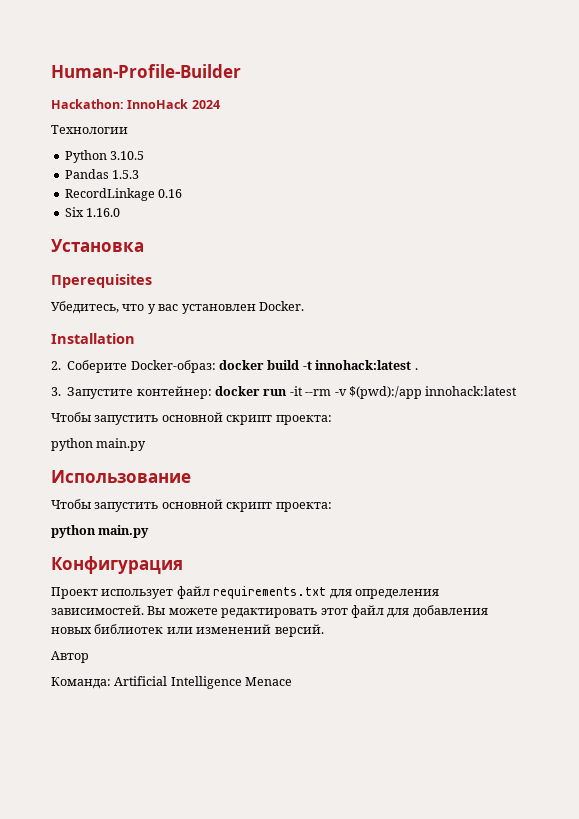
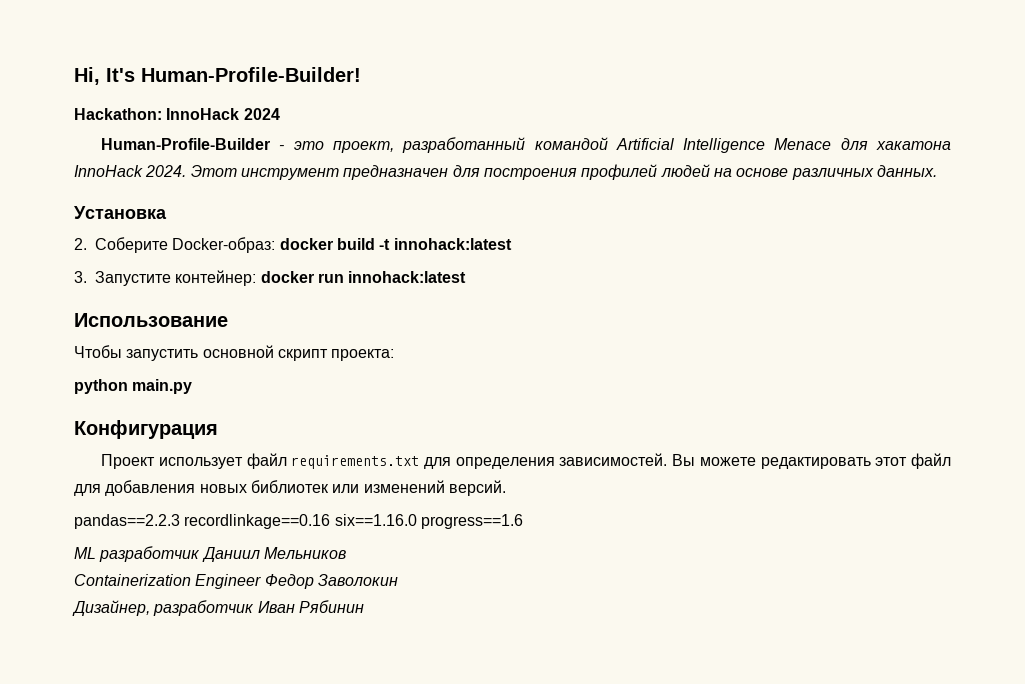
- Human-Profile-Builder
+ Hi, It's Human-Profile-Builder!
- Технологии
- Python 3.10.5
- Pandas 1.5.3
- RecordLinkage 0.16
- Six 1.16.0
+ Human-Profile-Builder - это проект, разработанный командой Artificial Intelligence Menace для хакатона InnoHack 2024. Этот инструмент предназначен для построения профилей людей на основе различных данных.
  Установка
- Прerequisites
- Убедитесь, что у вас установлен Docker.
- Installation
- 2. Соберите Docker-образ: docker build -t innohack:latest .
+ 2. Соберите Docker-образ: docker build -t innohack:latest
- 3. Запустите контейнер: docker run -it --rm -v $(pwd):/app innohack:latest
- Чтобы запустить основной скрипт проекта:
- python main.py
+ 3. Запустите контейнер: docker run innohack:latest
- Автор
- Команда: Artificial Intelligence Menace
+ pandas==2.2.3 recordlinkage==0.16 six==1.16.0 progress==1.6
+ ML разработчик Даниил Мельников
+ Containerization Engineer Федор Заволокин
+ Дизайнер, разработчик Иван Рябинин

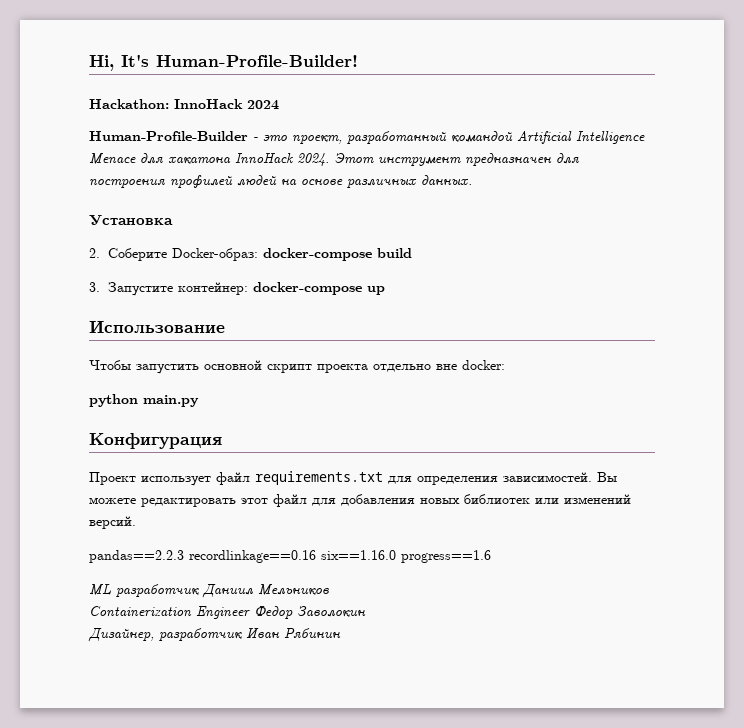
- 2. Соберите Docker-образ: docker build -t innohack:latest
+ 2. Соберите Docker-образ: docker-compose build
- 3. Запустите контейнер: docker run innohack:latest
+ 3. Запустите контейнер: docker-compose up
- Чтобы запустить основной скрипт проекта:
+ Чтобы запустить основной скрипт проекта отдельно вне docker:

